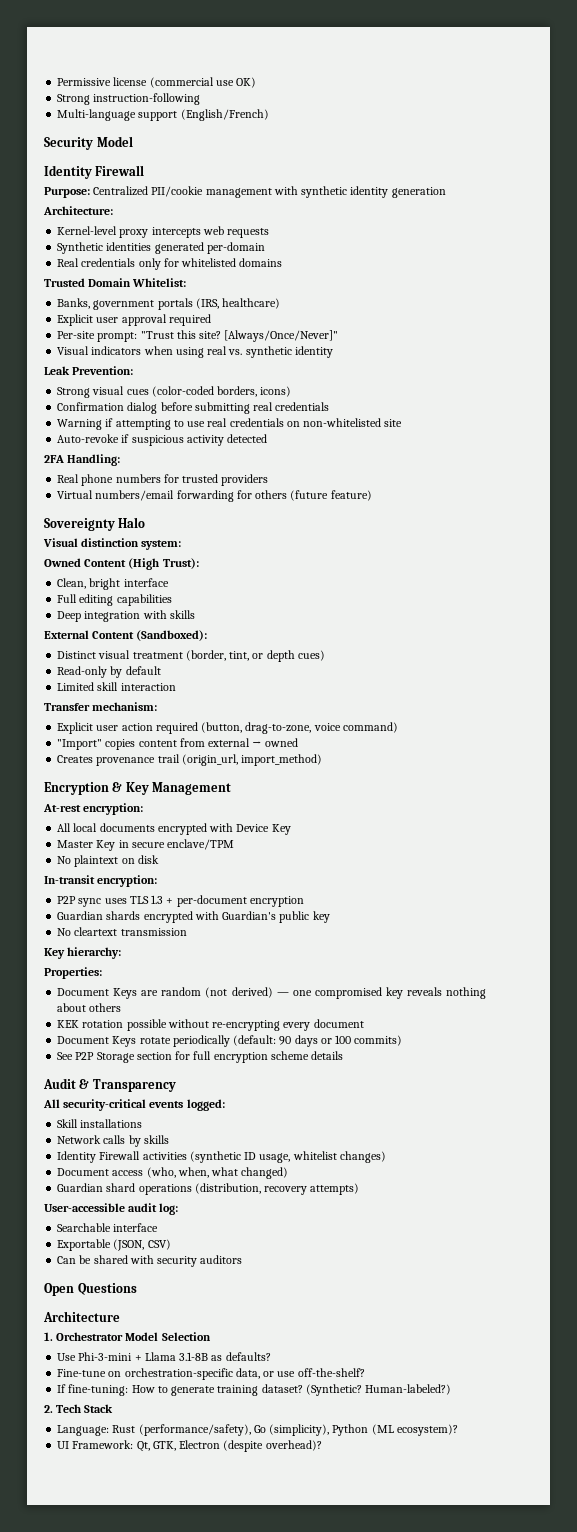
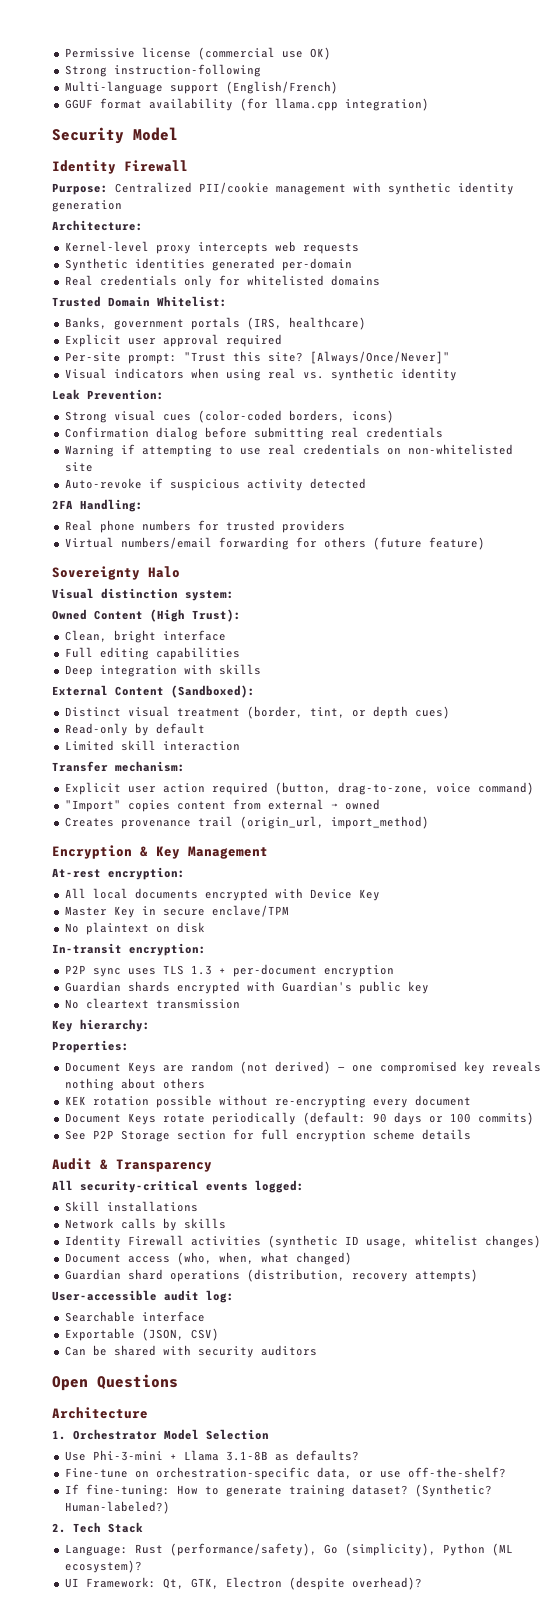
+ GGUF format availability (for llama.cpp integration)

